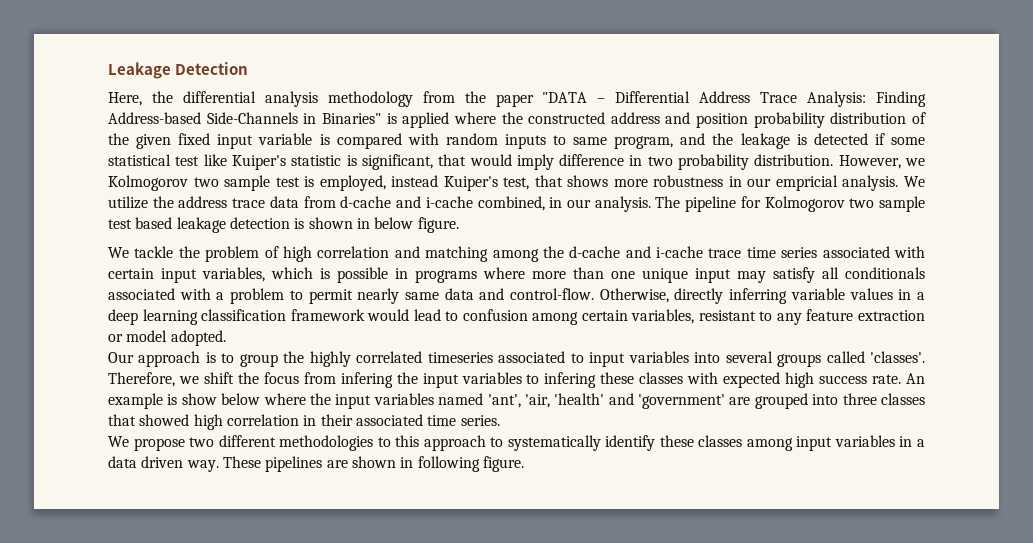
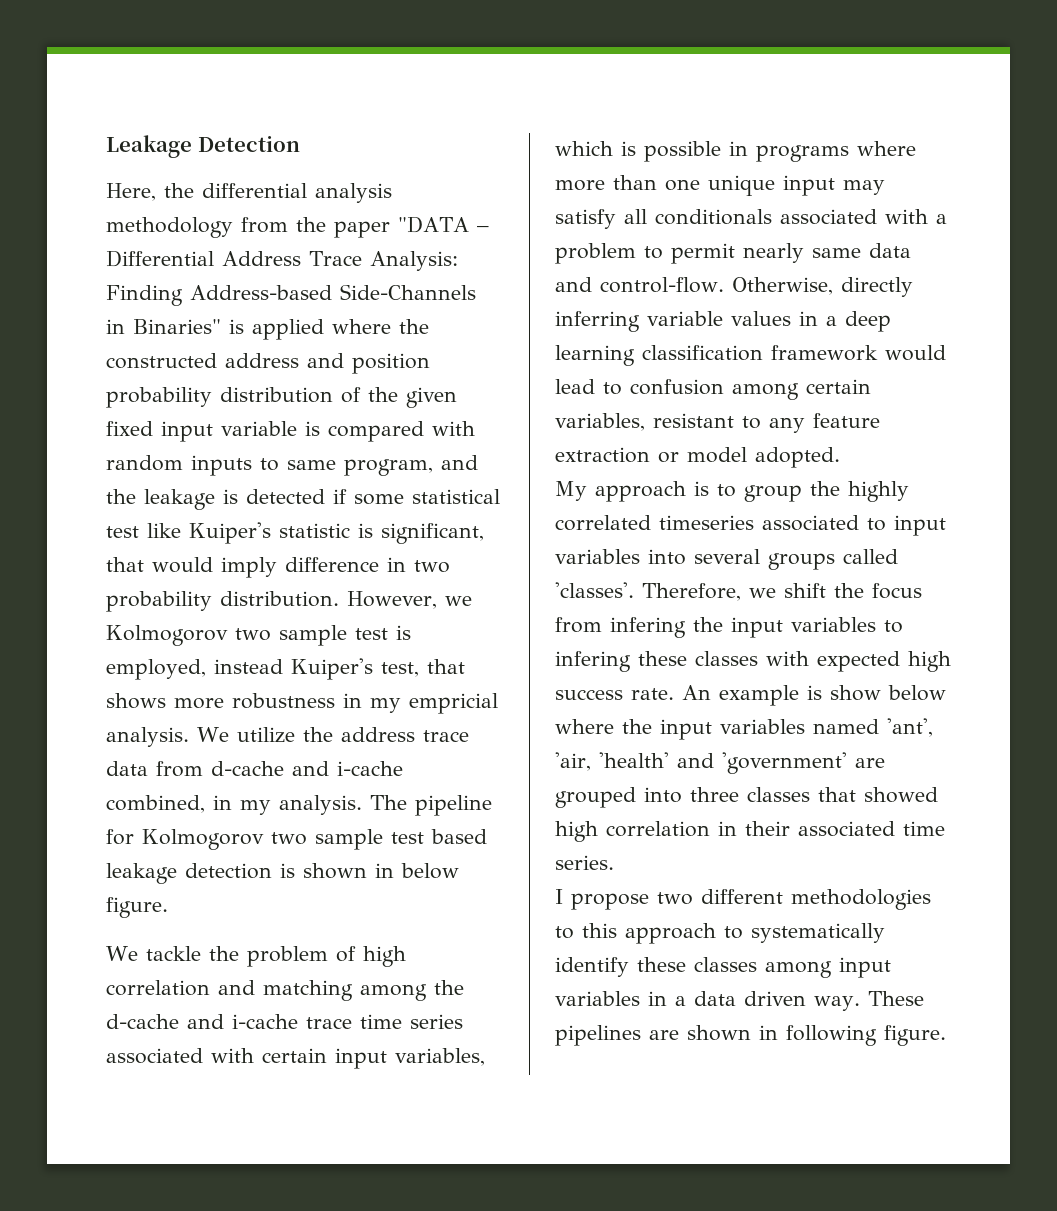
- However, we Kolmogorov two sample test is employed, instead Kuiper's test, that shows more robustness in our empricial analysis.
+ However, we Kolmogorov two sample test is employed, instead Kuiper's test, that shows more robustness in my empricial analysis.
- We utilize the address trace data from d-cache and i-cache combined, in our analysis.
+ We utilize the address trace data from d-cache and i-cache combined, in my analysis.
- Our approach is to group the highly correlated timeseries associated to input variables into several groups called 'classes'.
+ My approach is to group the highly correlated timeseries associated to input variables into several groups called 'classes'.
- We propose two different methodologies to this approach to systematically identify these classes among input variables in a data driven way.
+ I propose two different methodologies to this approach to systematically identify these classes among input variables in a data driven way.

